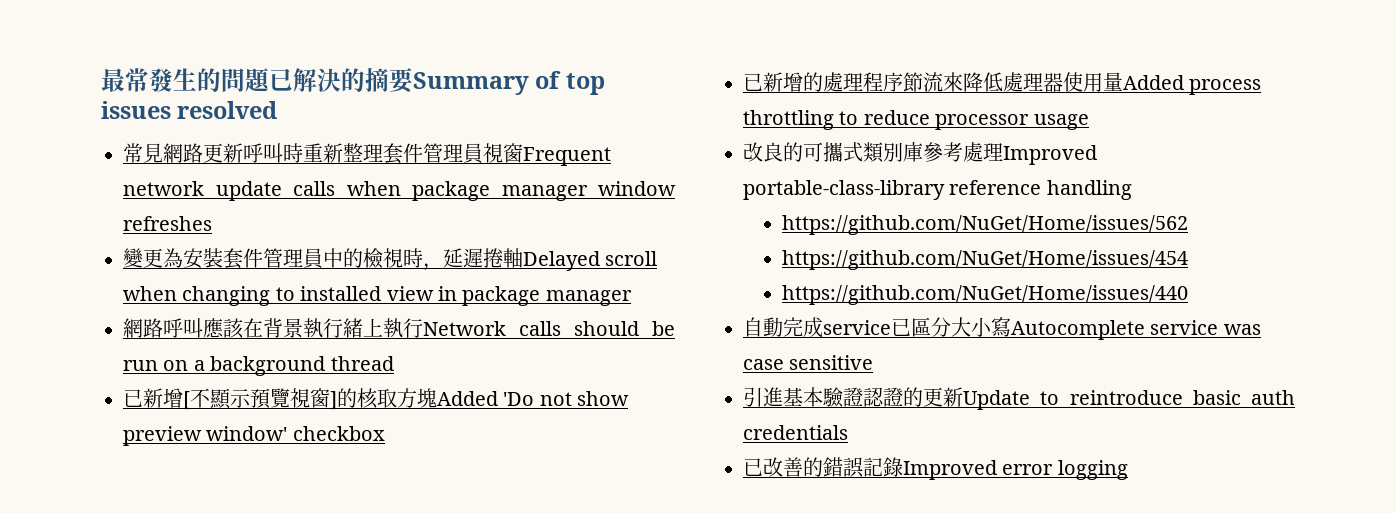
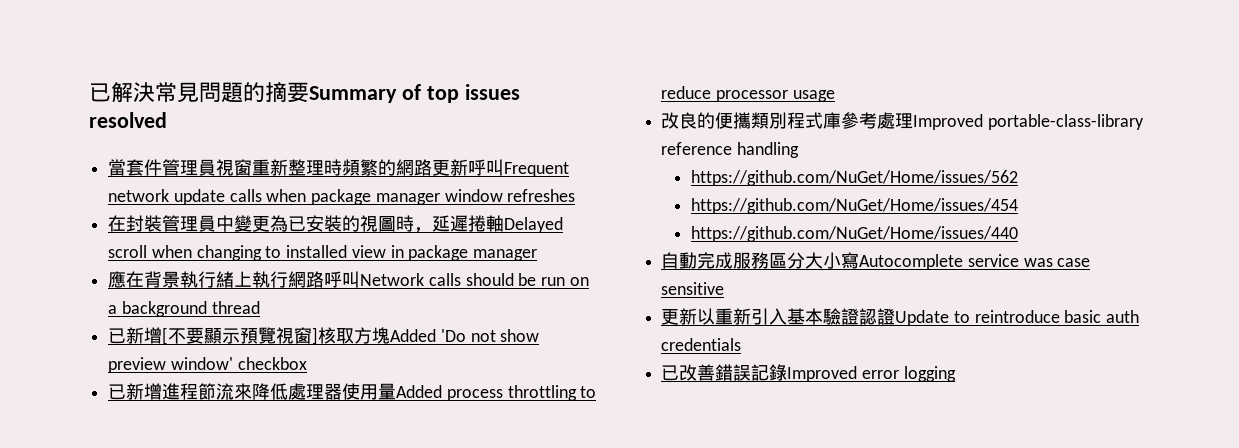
- 最常發生的問題已解決的摘要Summary of top issues resolved
+ 已解決常見問題的摘要Summary of top issues resolved
- 常見網路更新呼叫時重新整理套件管理員視窗Frequent network update calls when package manager window refreshes
+ 當套件管理員視窗重新整理時頻繁的網路更新呼叫Frequent network update calls when package manager window refreshes
- 變更為安裝套件管理員中的檢視時，延遲捲軸Delayed scroll when changing to installed view in package manager
+ 在封裝管理員中變更為已安裝的視圖時，延遲捲軸Delayed scroll when changing to installed view in package manager
- 網路呼叫應該在背景執行緒上執行Network calls should be run on a background thread
+ 應在背景執行緒上執行網路呼叫Network calls should be run on a background thread
- 已新增[不顯示預覽視窗]的核取方塊Added 'Do not show preview window' checkbox
+ 已新增[不要顯示預覽視窗]核取方塊Added 'Do not show preview window' checkbox
- 已新增的處理程序節流來降低處理器使用量Added process throttling to reduce processor usage
+ 已新增進程節流來降低處理器使用量Added process throttling to reduce processor usage
- 改良的可攜式類別庫參考處理Improved portable-class-library reference handling
+ 改良的便攜類別程式庫參考處理Improved portable-class-library reference handling
- 自動完成service已區分大小寫Autocomplete service was case sensitive
+ 自動完成服務區分大小寫Autocomplete service was case sensitive
- 引進基本驗證認證的更新Update to reintroduce basic auth credentials
+ 更新以重新引入基本驗證認證Update to reintroduce basic auth credentials
- 已改善的錯誤記錄Improved error logging
+ 已改善錯誤記錄Improved error logging

